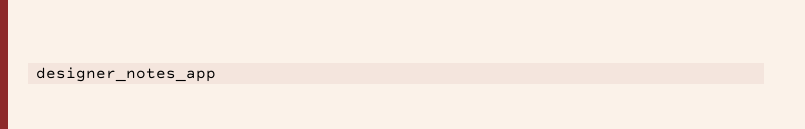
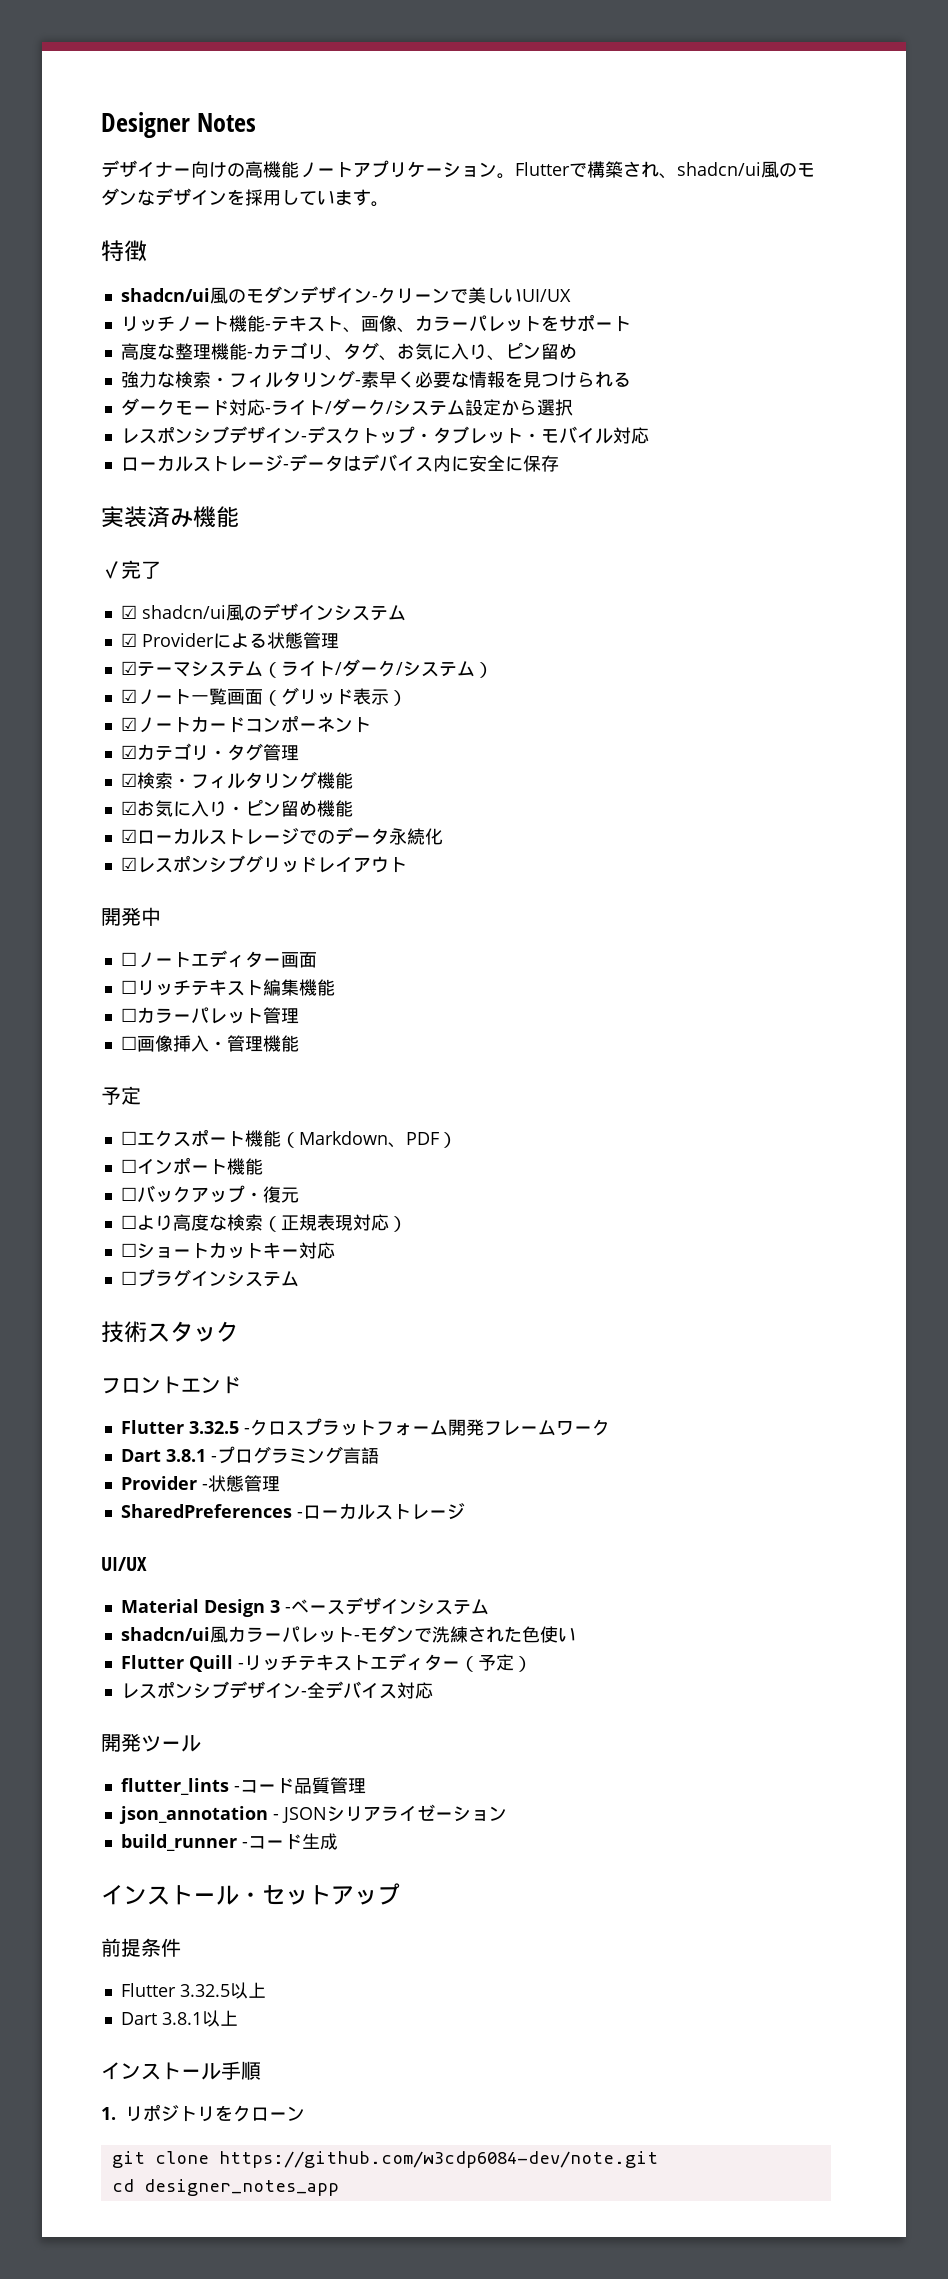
- designer_notes_app
+ Designer Notes
+ デザイナー向けの高機能ノートアプリケーション。Flutterで構築され、shadcn/ui風のモダンなデザインを採用しています。
+ 特徴
+ shadcn/ui風のモダンデザイン-クリーンで美しいUI/UX
+ リッチノート機能-テキスト、画像、カラーパレットをサポート
+ 高度な整理機能-カテゴリ、タグ、お気に入り、ピン留め
+ 強力な検索・フィルタリング-素早く必要な情報を見つけられる
+ ダークモード対応-ライト/ダーク/システム設定から選択
+ レスポンシブデザイン-デスクトップ・タブレット・モバイル対応
+ ローカルストレージ-データはデバイス内に安全に保存
+ 実装済み機能
+ ✓完了
+ ☑ shadcn/ui風のデザインシステム
+ ☑ Providerによる状態管理
+ ☑テーマシステム（ライト/ダーク/システム）
+ ☑ノート一覧画面（グリッド表示）
+ ☑ノートカードコンポーネント
+ ☑カテゴリ・タグ管理
+ ☑検索・フィルタリング機能
+ ☑お気に入り・ピン留め機能
+ ☑ローカルストレージでのデータ永続化
+ ☑レスポンシブグリッドレイアウト
+ 開発中
+ ☐ノートエディター画面
+ ☐リッチテキスト編集機能
+ ☐カラーパレット管理
+ ☐画像挿入・管理機能
+ 予定
+ ☐エクスポート機能（Markdown、PDF）
+ ☐インポート機能
+ ☐バックアップ・復元
+ ☐より高度な検索（正規表現対応）
+ ☐ショートカットキー対応
+ ☐プラグインシステム
+ 技術スタック
+ フロントエンド
+ Flutter 3.32.5 -クロスプラットフォーム開発フレームワーク
+ Dart 3.8.1 -プログラミング言語
+ Provider -状態管理
+ SharedPreferences -ローカルストレージ
+ UI/UX
+ Material Design 3 -ベースデザインシステム
+ shadcn/ui風カラーパレット-モダンで洗練された色使い
+ Flutter Quill -リッチテキストエディター（予定）
+ レスポンシブデザイン-全デバイス対応
+ 開発ツール
+ flutter_lints -コード品質管理
+ json_annotation - JSONシリアライゼーション
+ build_runner -コード生成
+ インストール・セットアップ
+ 前提条件
+ Flutter 3.32.5以上
+ Dart 3.8.1以上
+ インストール手順
+ 1.リポジトリをクローン
+ git clone https://github.com/w3cdp6084-dev/note.git
+ cd designer_notes_app

